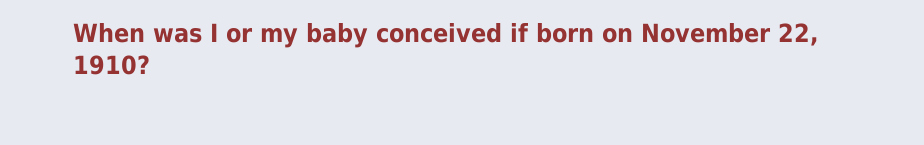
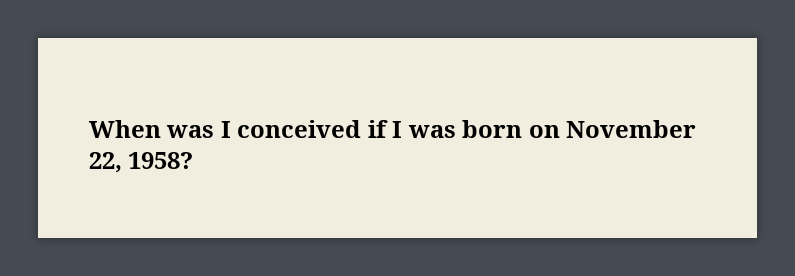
- When was I or my baby conceived if born on November 22, 1910?
+ When was I conceived if I was born on November 22, 1958?

